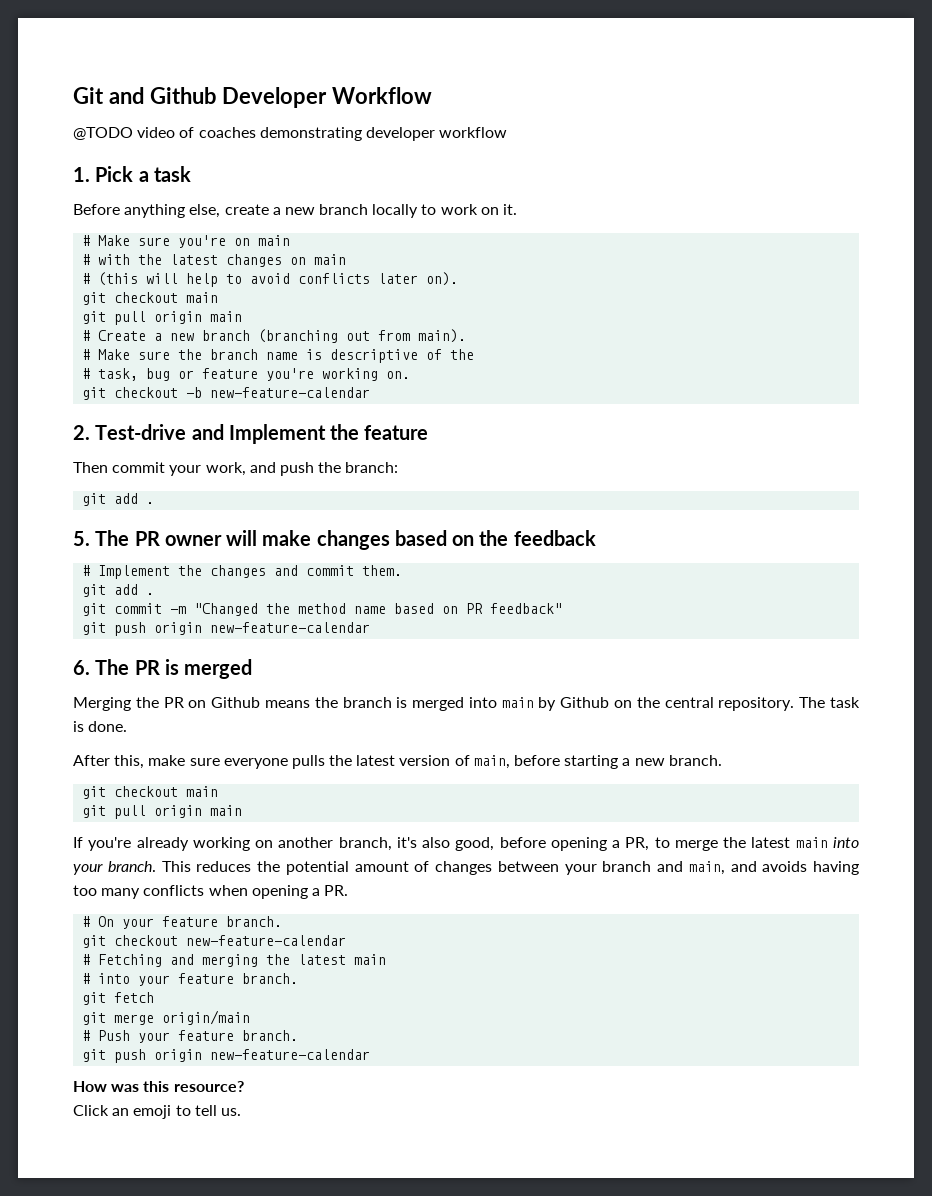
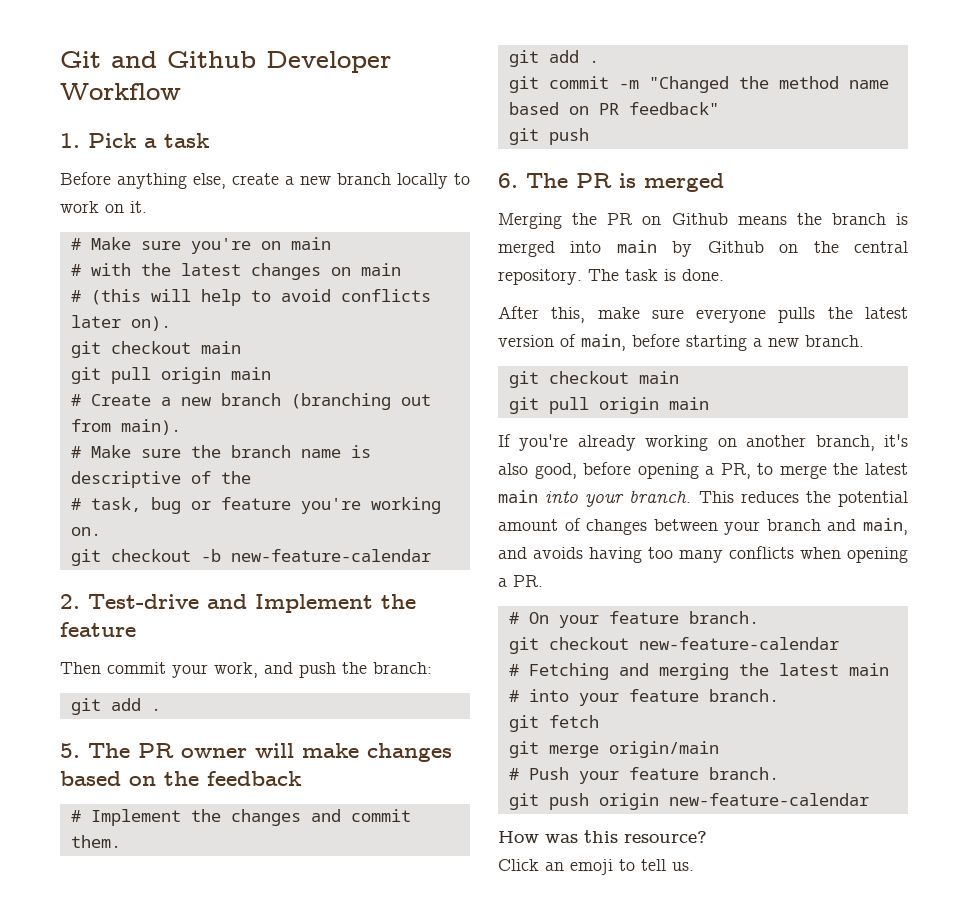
- @TODO video of coaches demonstrating developer workflow
  git commit -m "Changed the method name based on PR feedback"
- git push origin new-feature-calendar
+ git push

